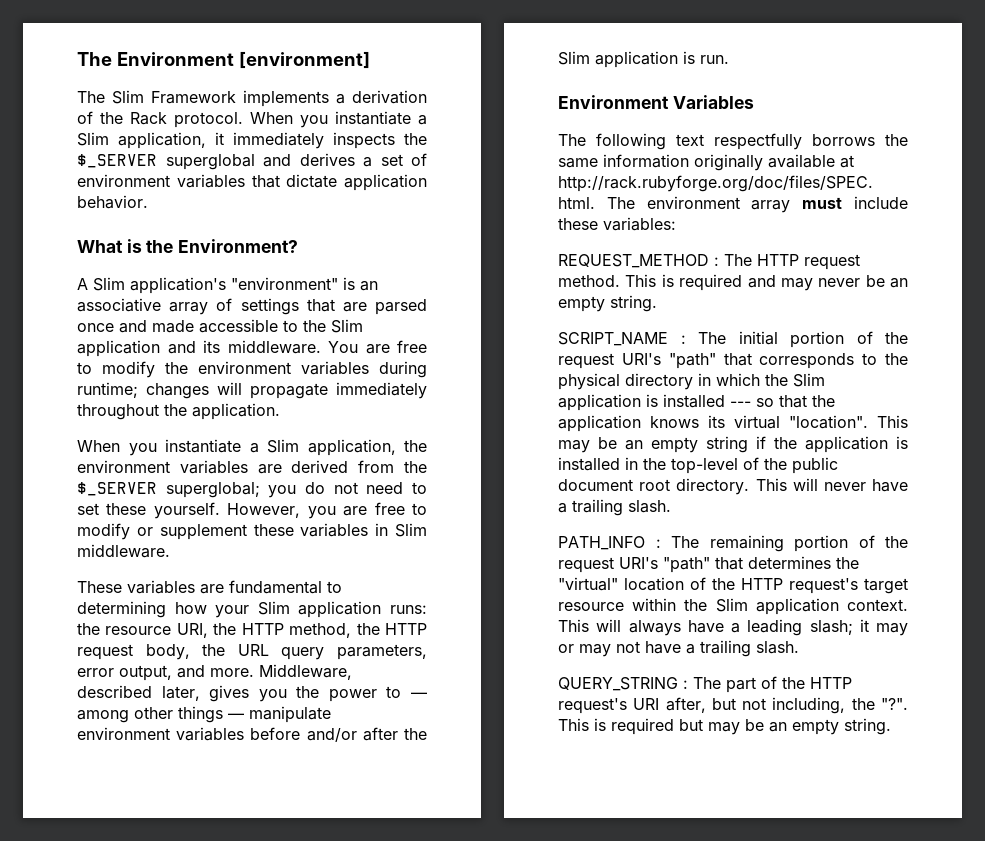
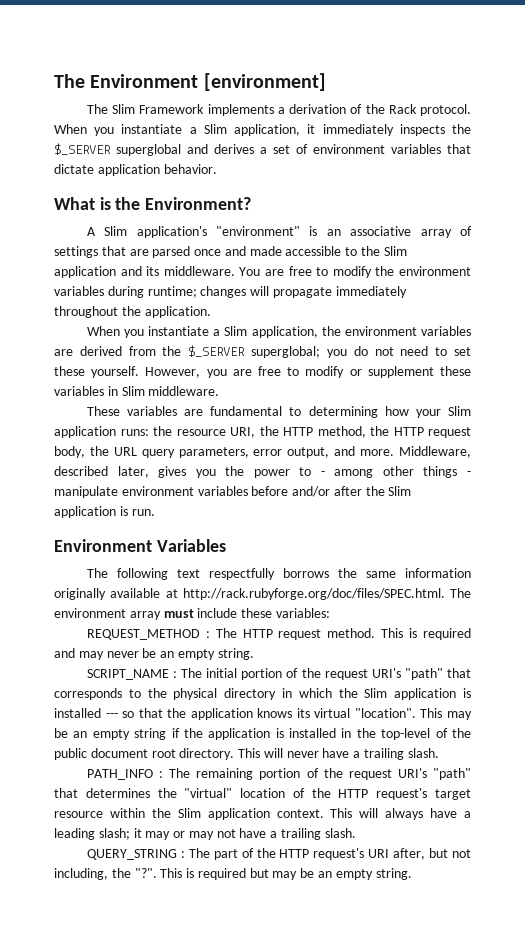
- Middleware, described later, gives you the power to — among other things — manipulate environment variables before and/or after the Slim application is run.
+ Middleware, described later, gives you the power to - among other things - manipulate environment variables before and/or after the Slim application is run.

